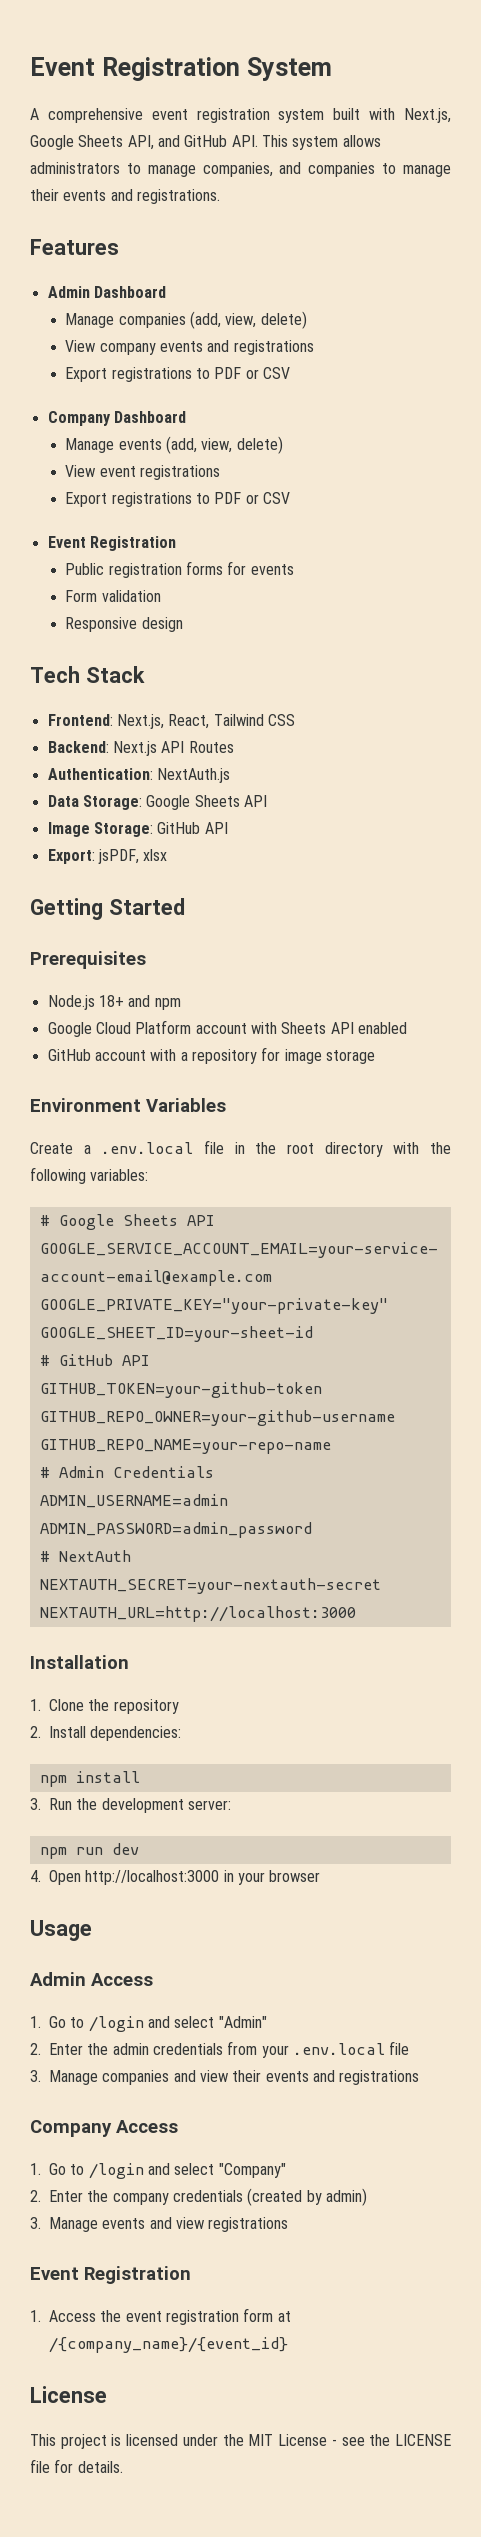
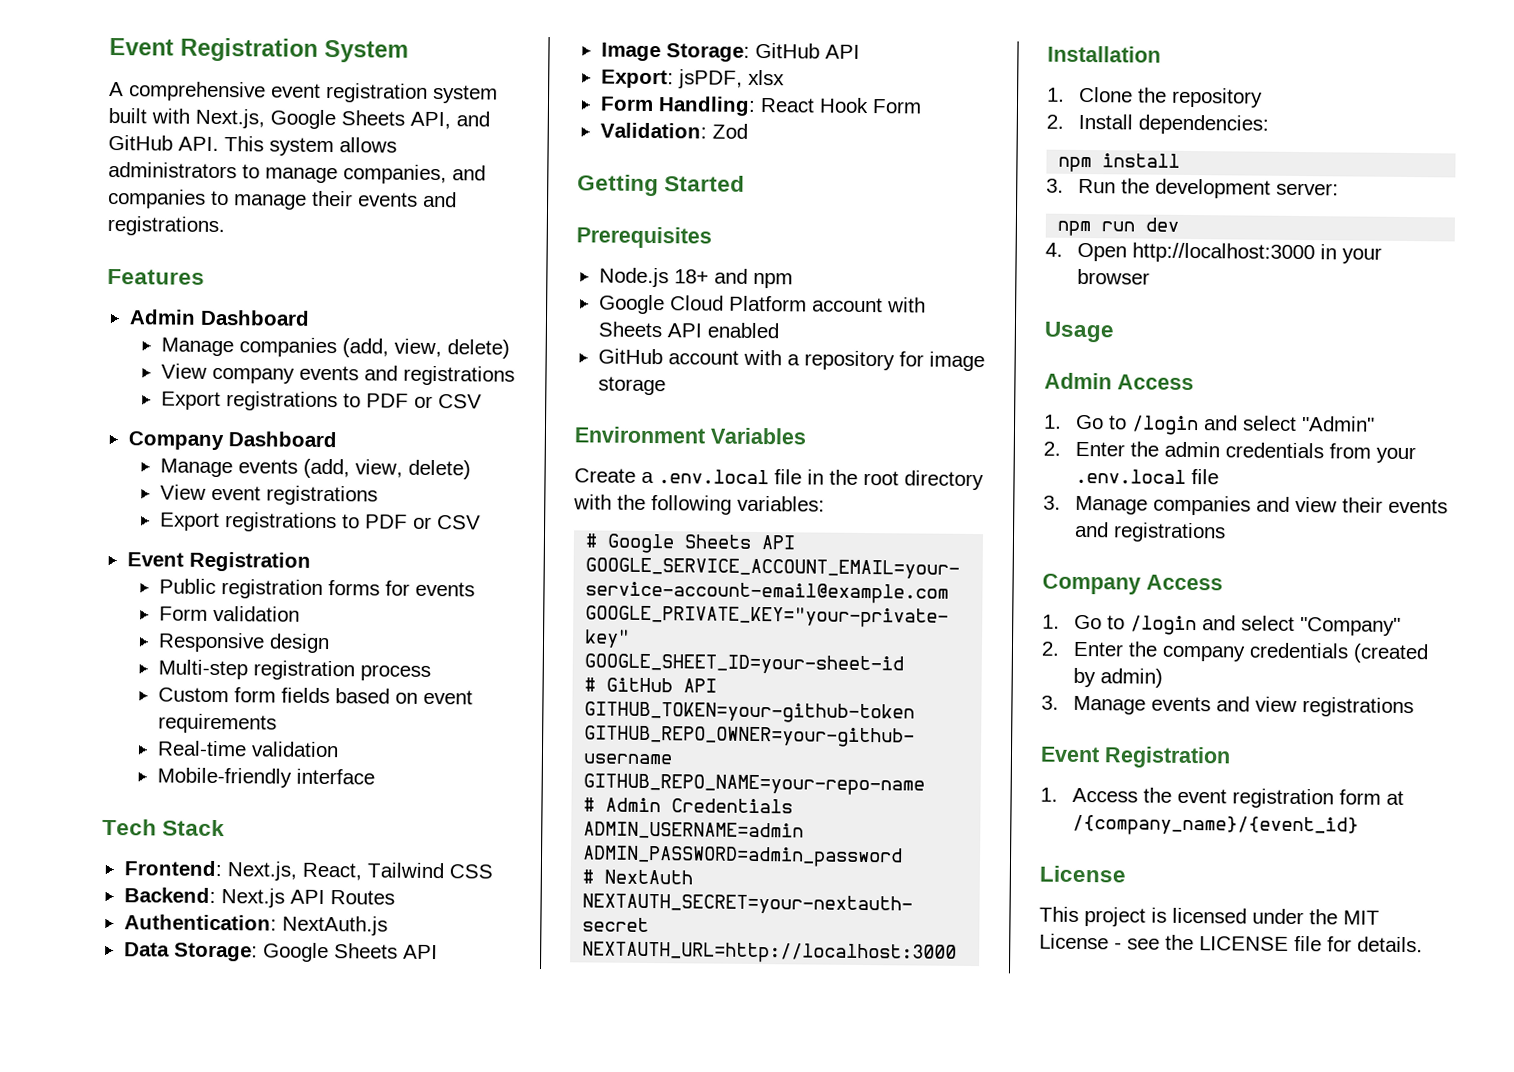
+ Multi-step registration process
+ Custom form fields based on event requirements
+ Real-time validation
+ Mobile-friendly interface
+ Form Handling: React Hook Form
+ Validation: Zod

